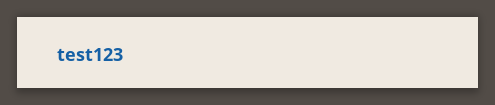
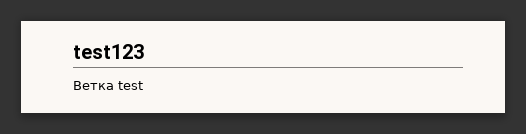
+ Ветка test

